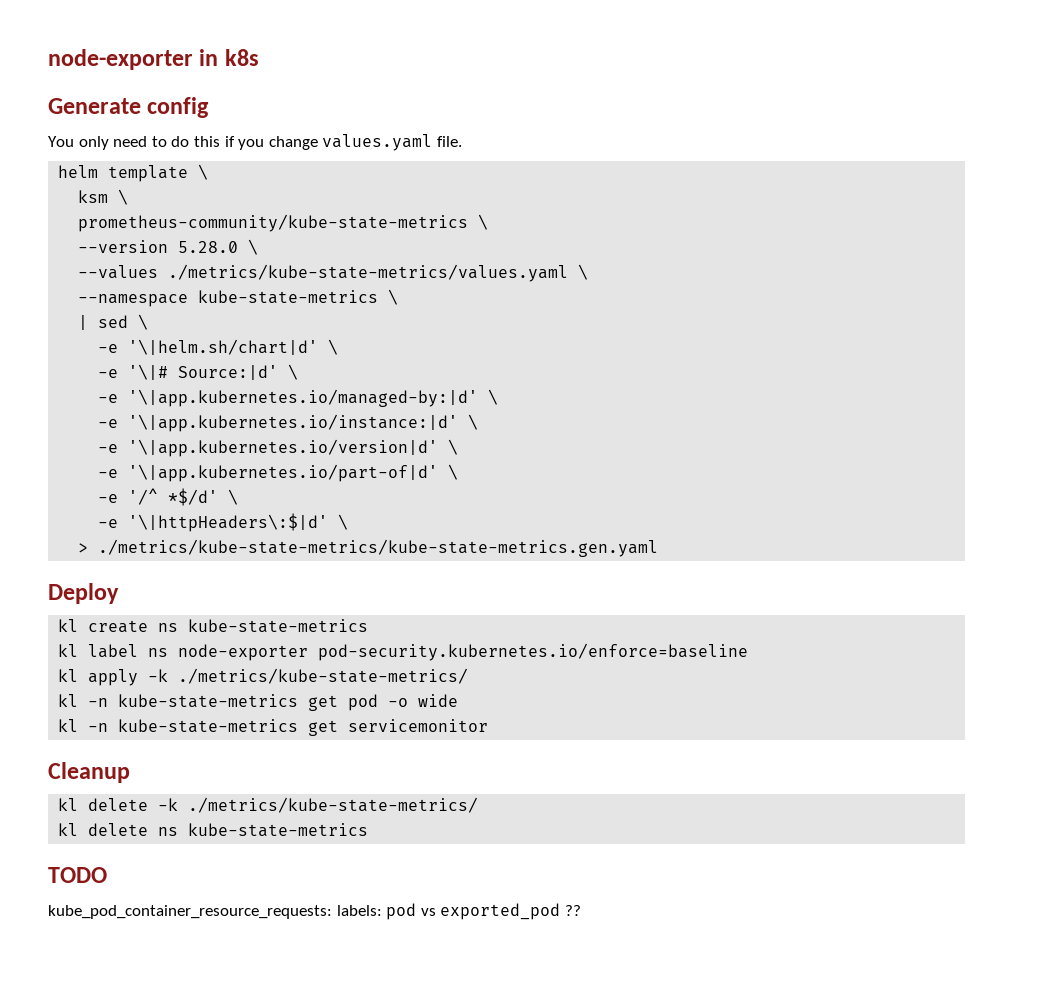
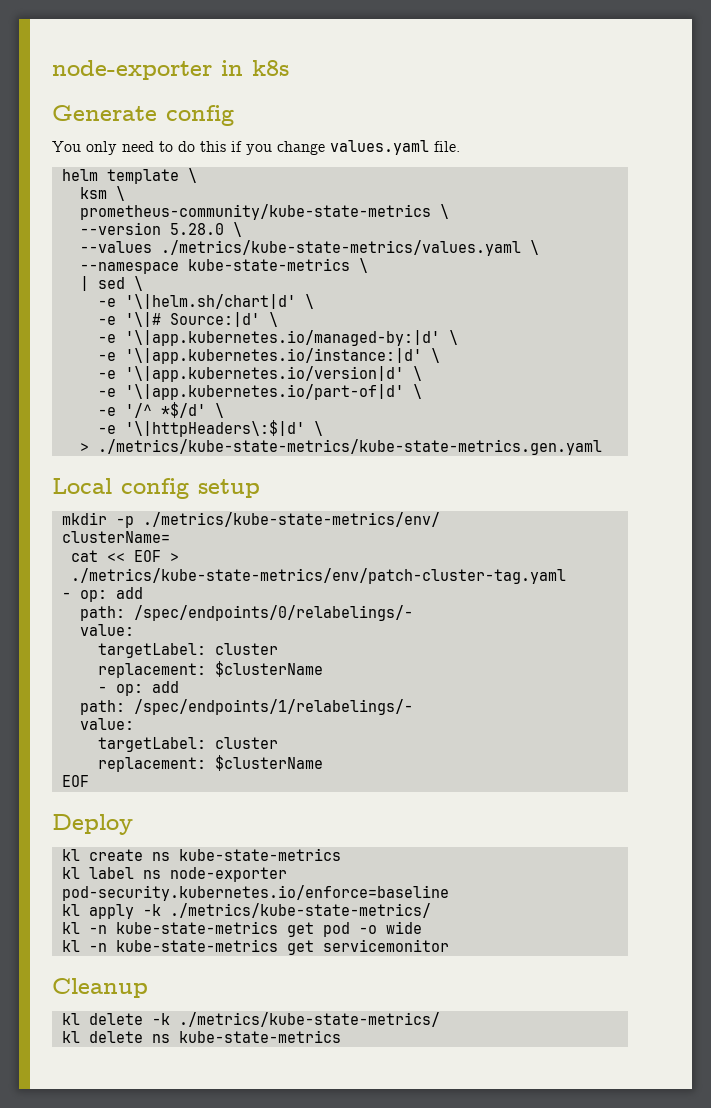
+ Local config setup
+ mkdir -p ./metrics/kube-state-metrics/env/
+ clusterName=
+ cat << EOF > ./metrics/kube-state-metrics/env/patch-cluster-tag.yaml
+ - op: add
+ path: /spec/endpoints/0/relabelings/-
+ value:
+ targetLabel: cluster
+ replacement: $clusterName
+ - op: add
+ path: /spec/endpoints/1/relabelings/-
+ value:
+ targetLabel: cluster
+ replacement: $clusterName
+ EOF
- TODO
- kube_pod_container_resource_requests: labels: pod vs exported_pod ??

